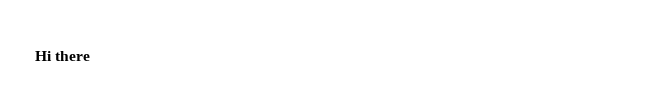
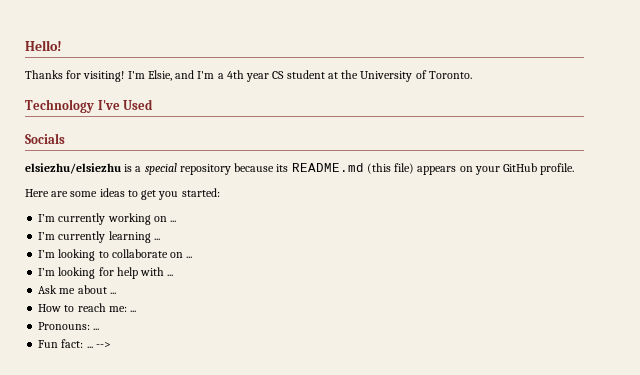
- Hi there
+ Hello!
+ Thanks for visiting! I'm Elsie, and I'm a 4th year CS student at the University of Toronto.
+ Technology I've Used
+ Socials
+ elsiezhu/elsiezhu is a special repository because its README.md (this file) appears on your GitHub profile.
+ Here are some ideas to get you started:
+ I’m currently working on ...
+ I’m currently learning ...
+ I’m looking to collaborate on ...
+ I’m looking for help with ...
+ Ask me about ...
+ How to reach me: ...
+ Pronouns: ...
+ Fun fact: ... -->

